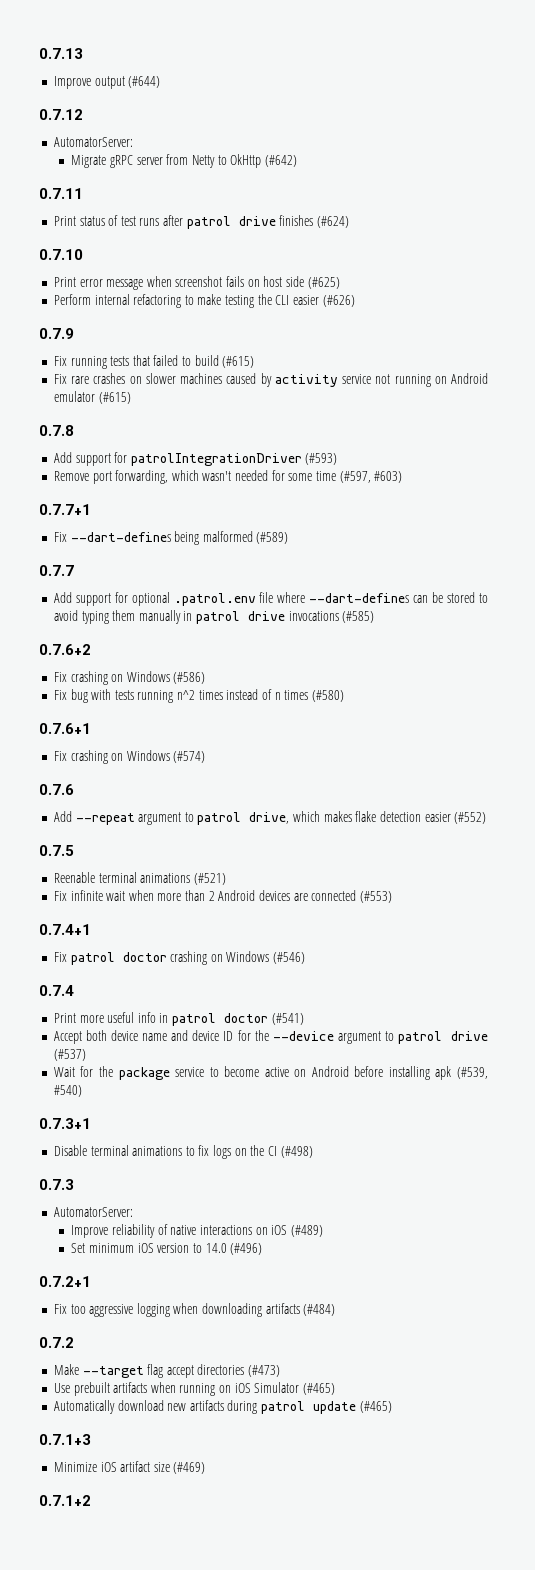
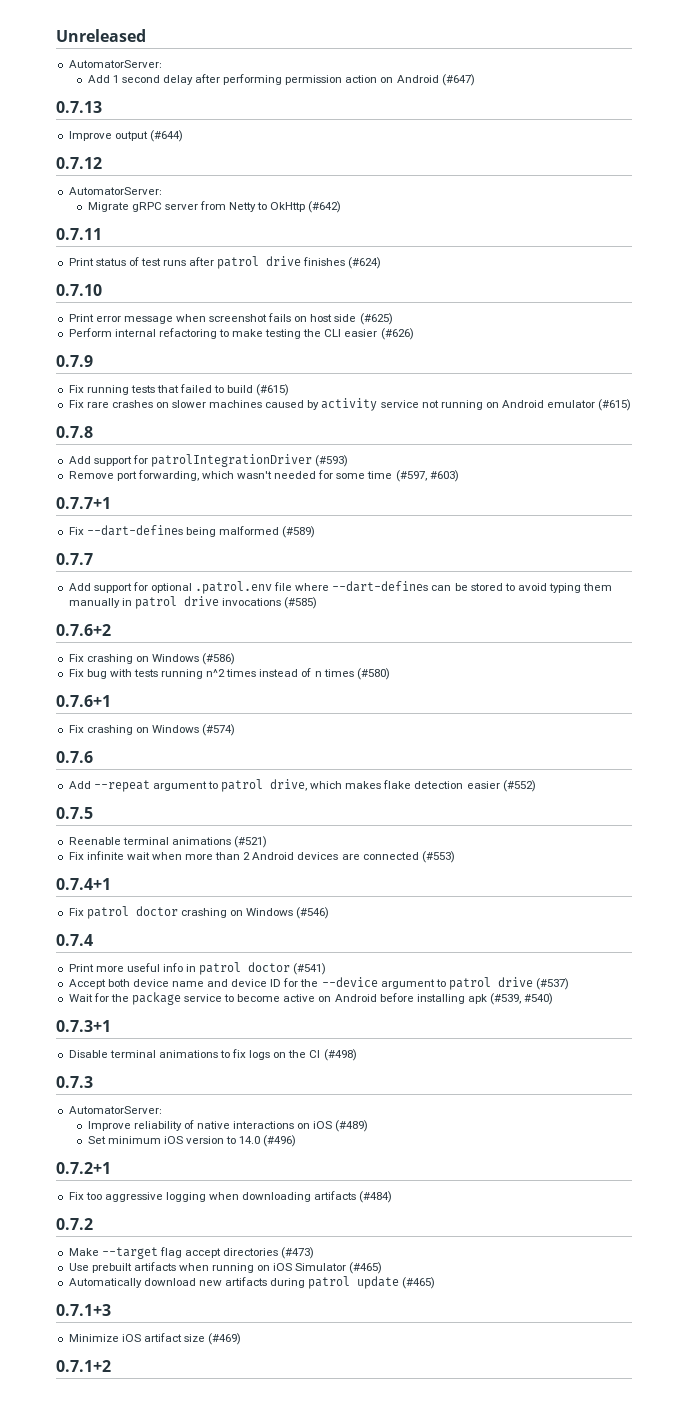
+ Unreleased
+ AutomatorServer:
+ Add 1 second delay after performing permission action on Android (#647)

